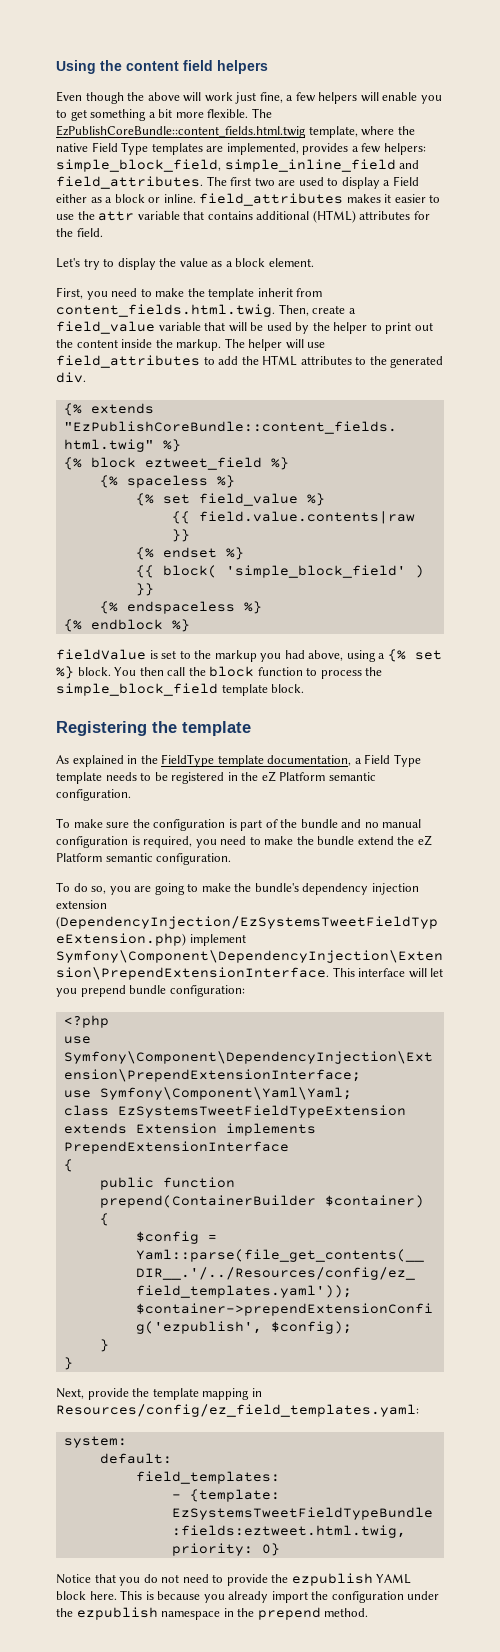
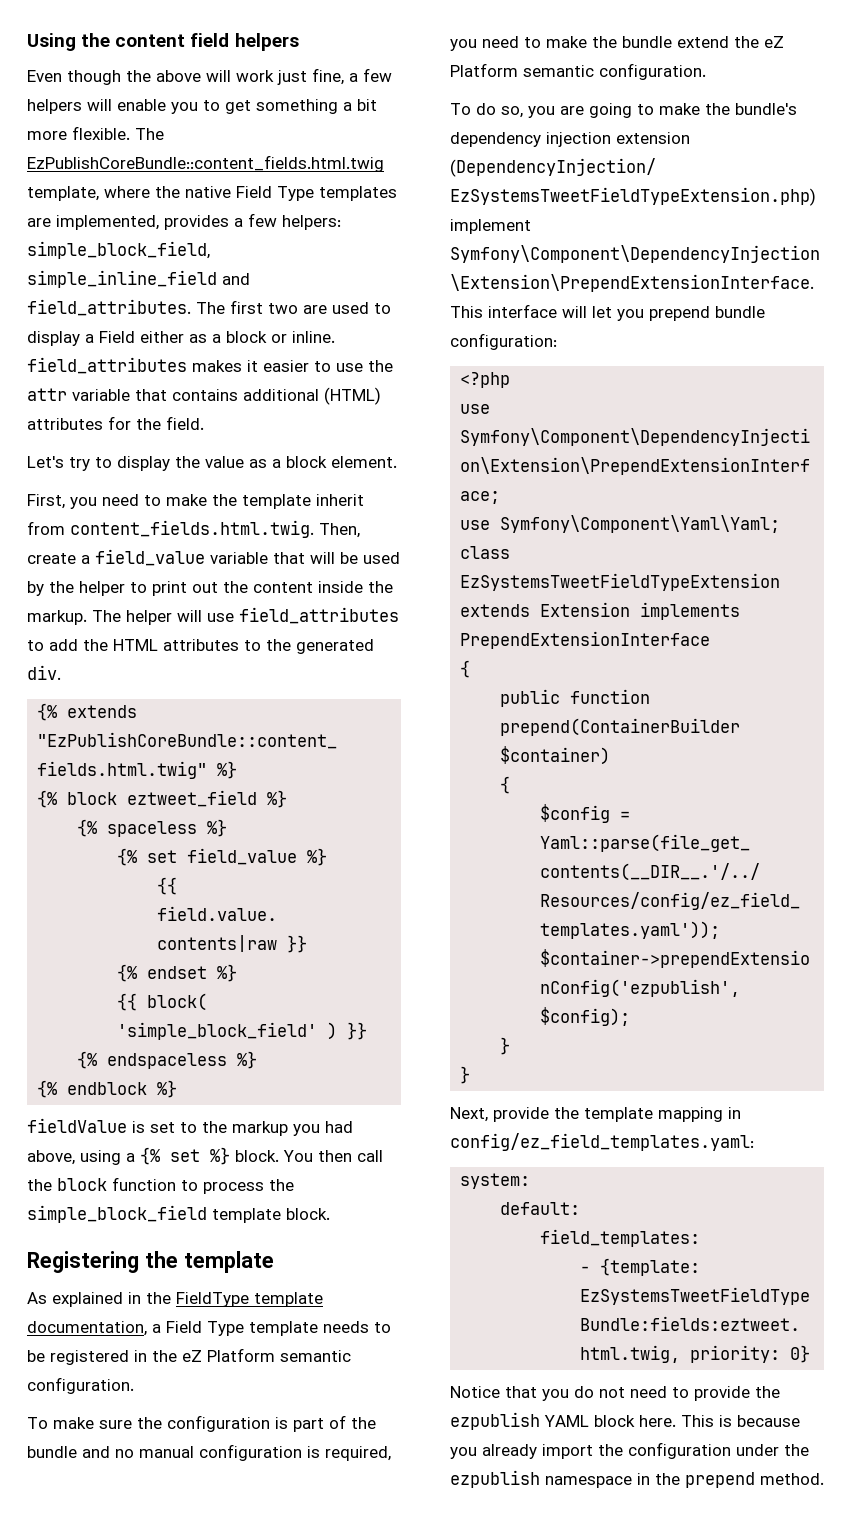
- Next, provide the template mapping in Resources/config/ez_field_templates.yaml:
+ Next, provide the template mapping in config/ez_field_templates.yaml:

